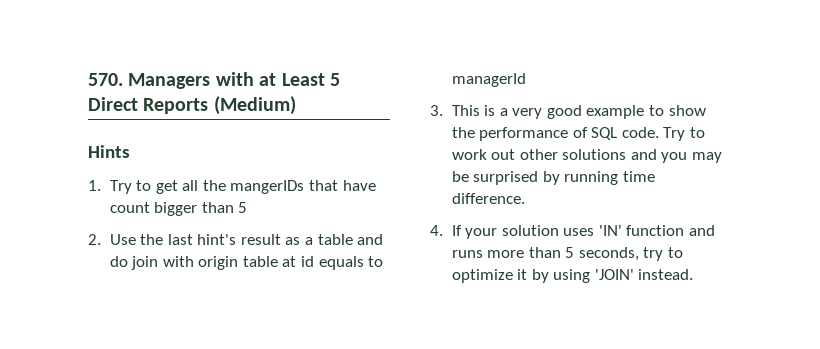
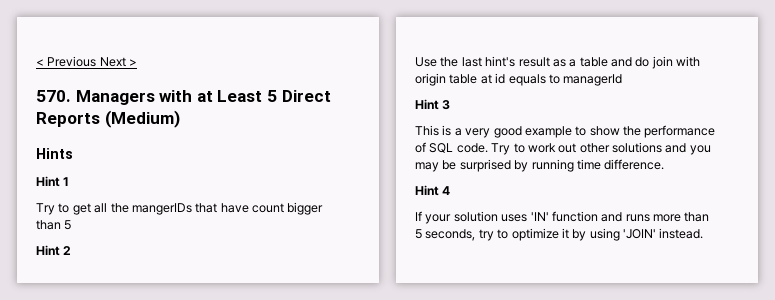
+ < Previous Next >
- 1. Try to get all the mangerIDs that have count bigger than 5
+ Hint 1
+ Try to get all the mangerIDs that have count bigger than 5
- 2. Use the last hint's result as a table and do join with origin table at id equals to managerId
+ Hint 2
+ Use the last hint's result as a table and do join with origin table at id equals to managerId
- 3. This is a very good example to show the performance of SQL code.
+ Hint 3
+ This is a very good example to show the performance of SQL code.
- 4. If your solution uses 'IN' function and runs more than 5 seconds, try to optimize it by using 'JOIN' instead.
+ Hint 4
+ If your solution uses 'IN' function and runs more than 5 seconds, try to optimize it by using 'JOIN' instead.

